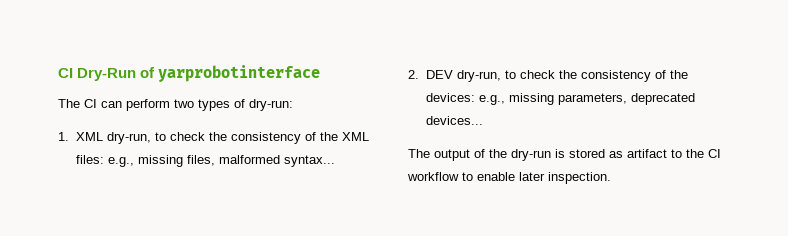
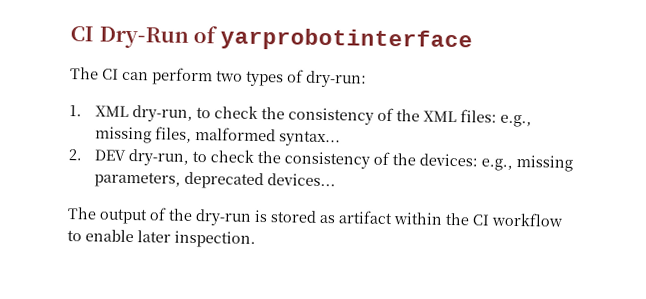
- The output of the dry-run is stored as artifact to the CI workflow to enable later inspection.
+ The output of the dry-run is stored as artifact within the CI workflow to enable later inspection.

